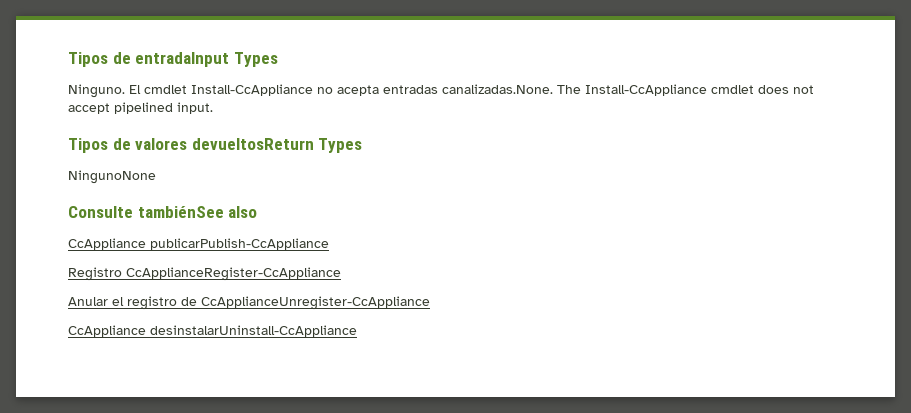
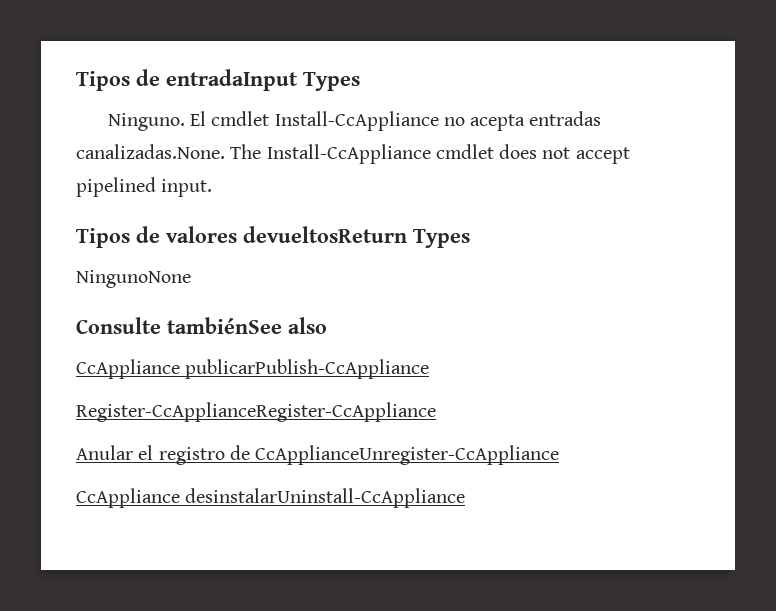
- Registro CcApplianceRegister-CcAppliance
+ Register-CcApplianceRegister-CcAppliance

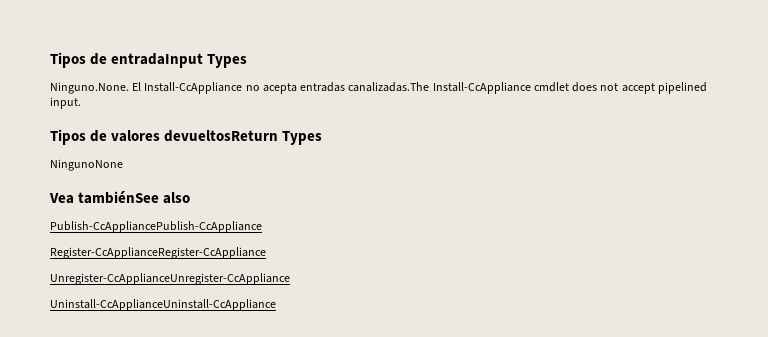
- Ninguno. El cmdlet Install-CcAppliance no acepta entradas canalizadas.None. The Install-CcAppliance cmdlet does not accept pipelined input.
+ Ninguno.None. El Install-CcAppliance no acepta entradas canalizadas.The Install-CcAppliance cmdlet does not accept pipelined input.
- Consulte tambiénSee also
+ Vea tambiénSee also
- CcAppliance publicarPublish-CcAppliance
+ Publish-CcAppliancePublish-CcAppliance
- Anular el registro de CcApplianceUnregister-CcAppliance
- CcAppliance desinstalarUninstall-CcAppliance
+ Unregister-CcApplianceUnregister-CcAppliance
+ Uninstall-CcApplianceUninstall-CcAppliance

